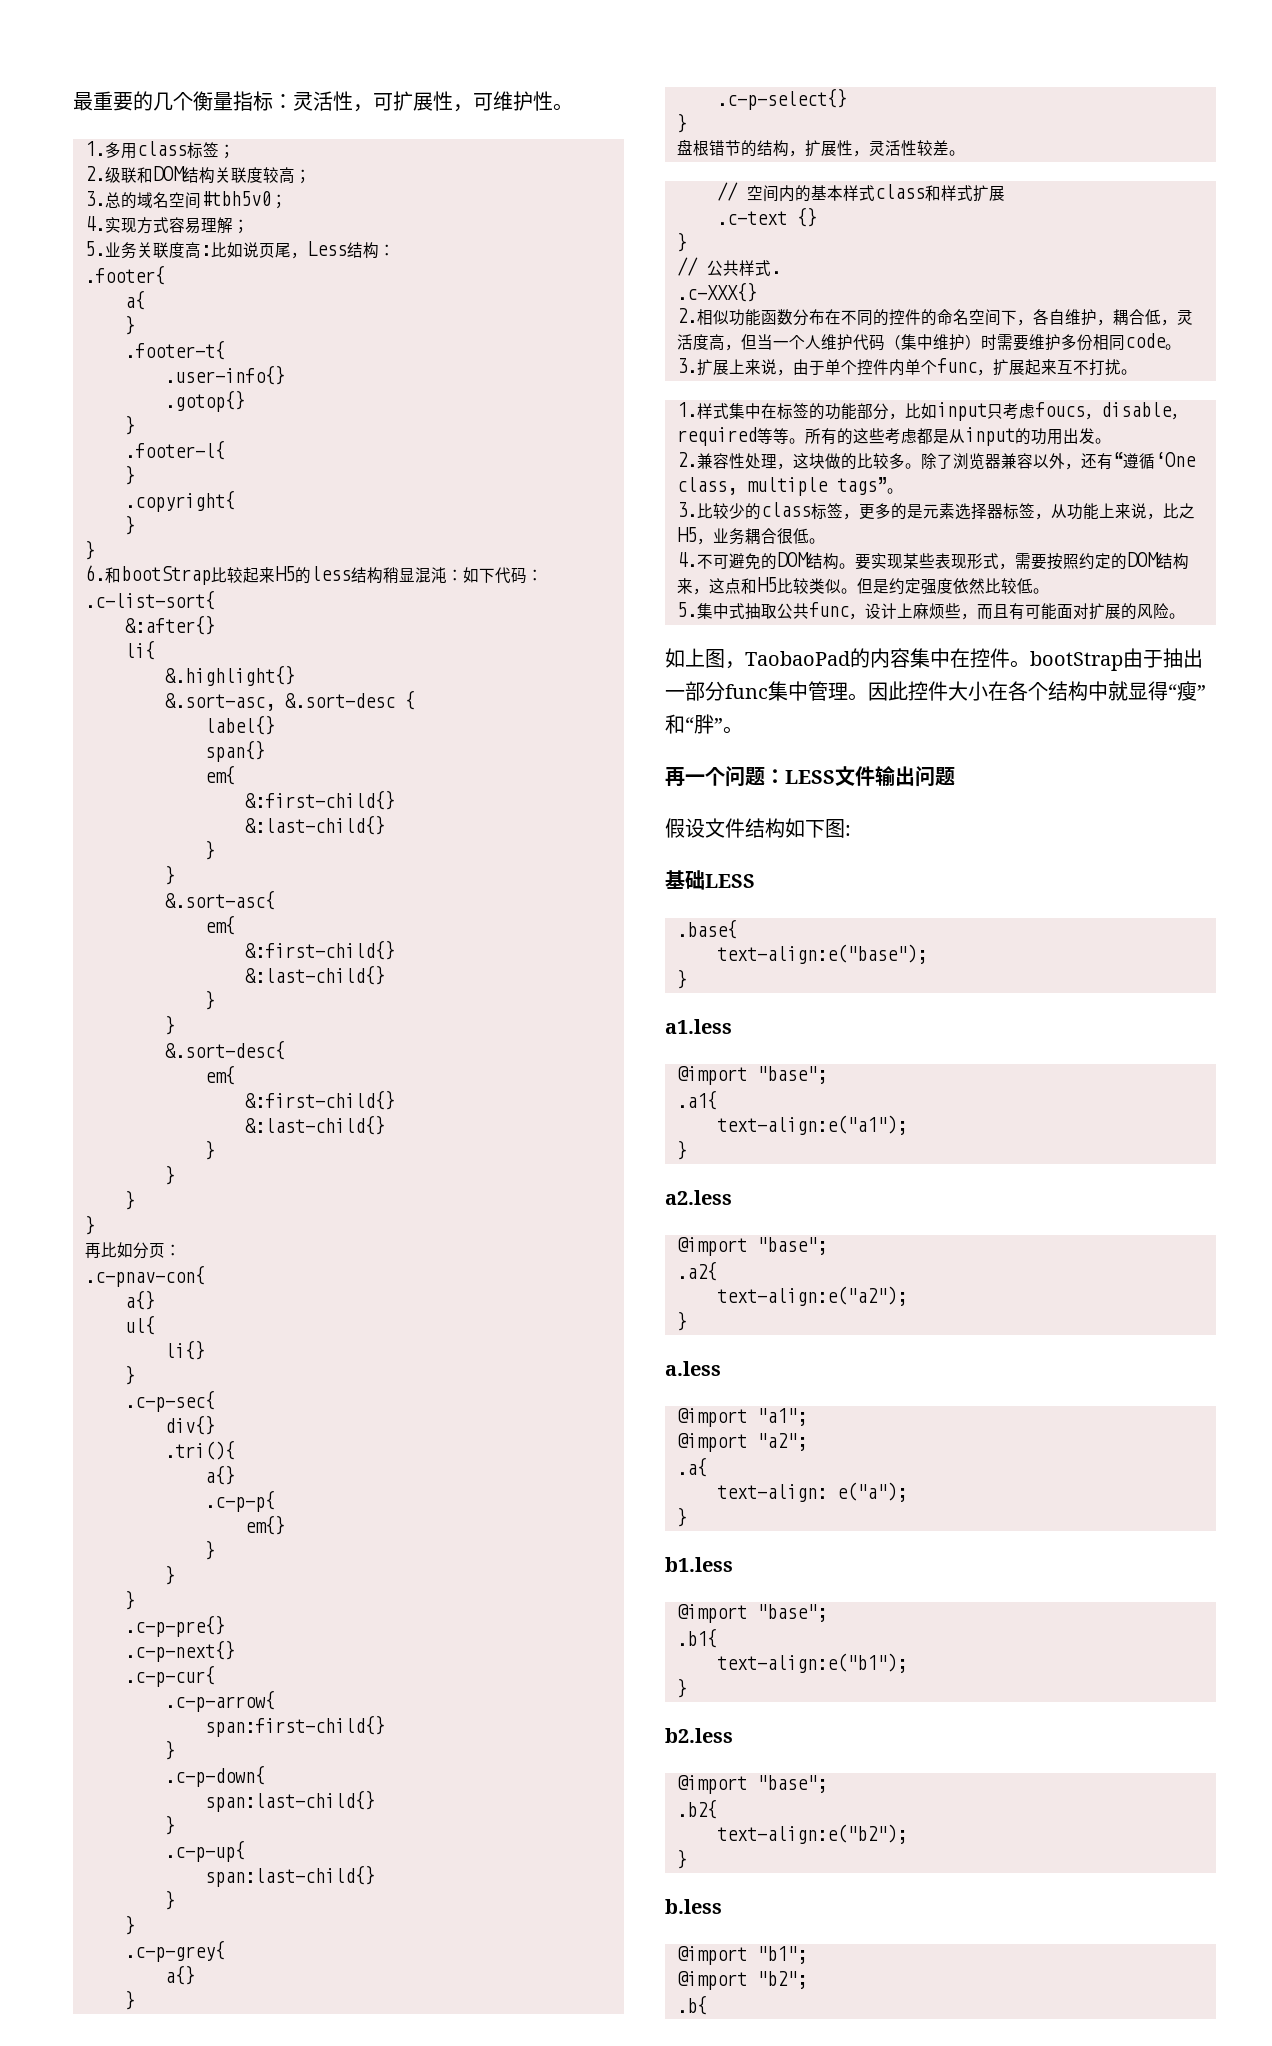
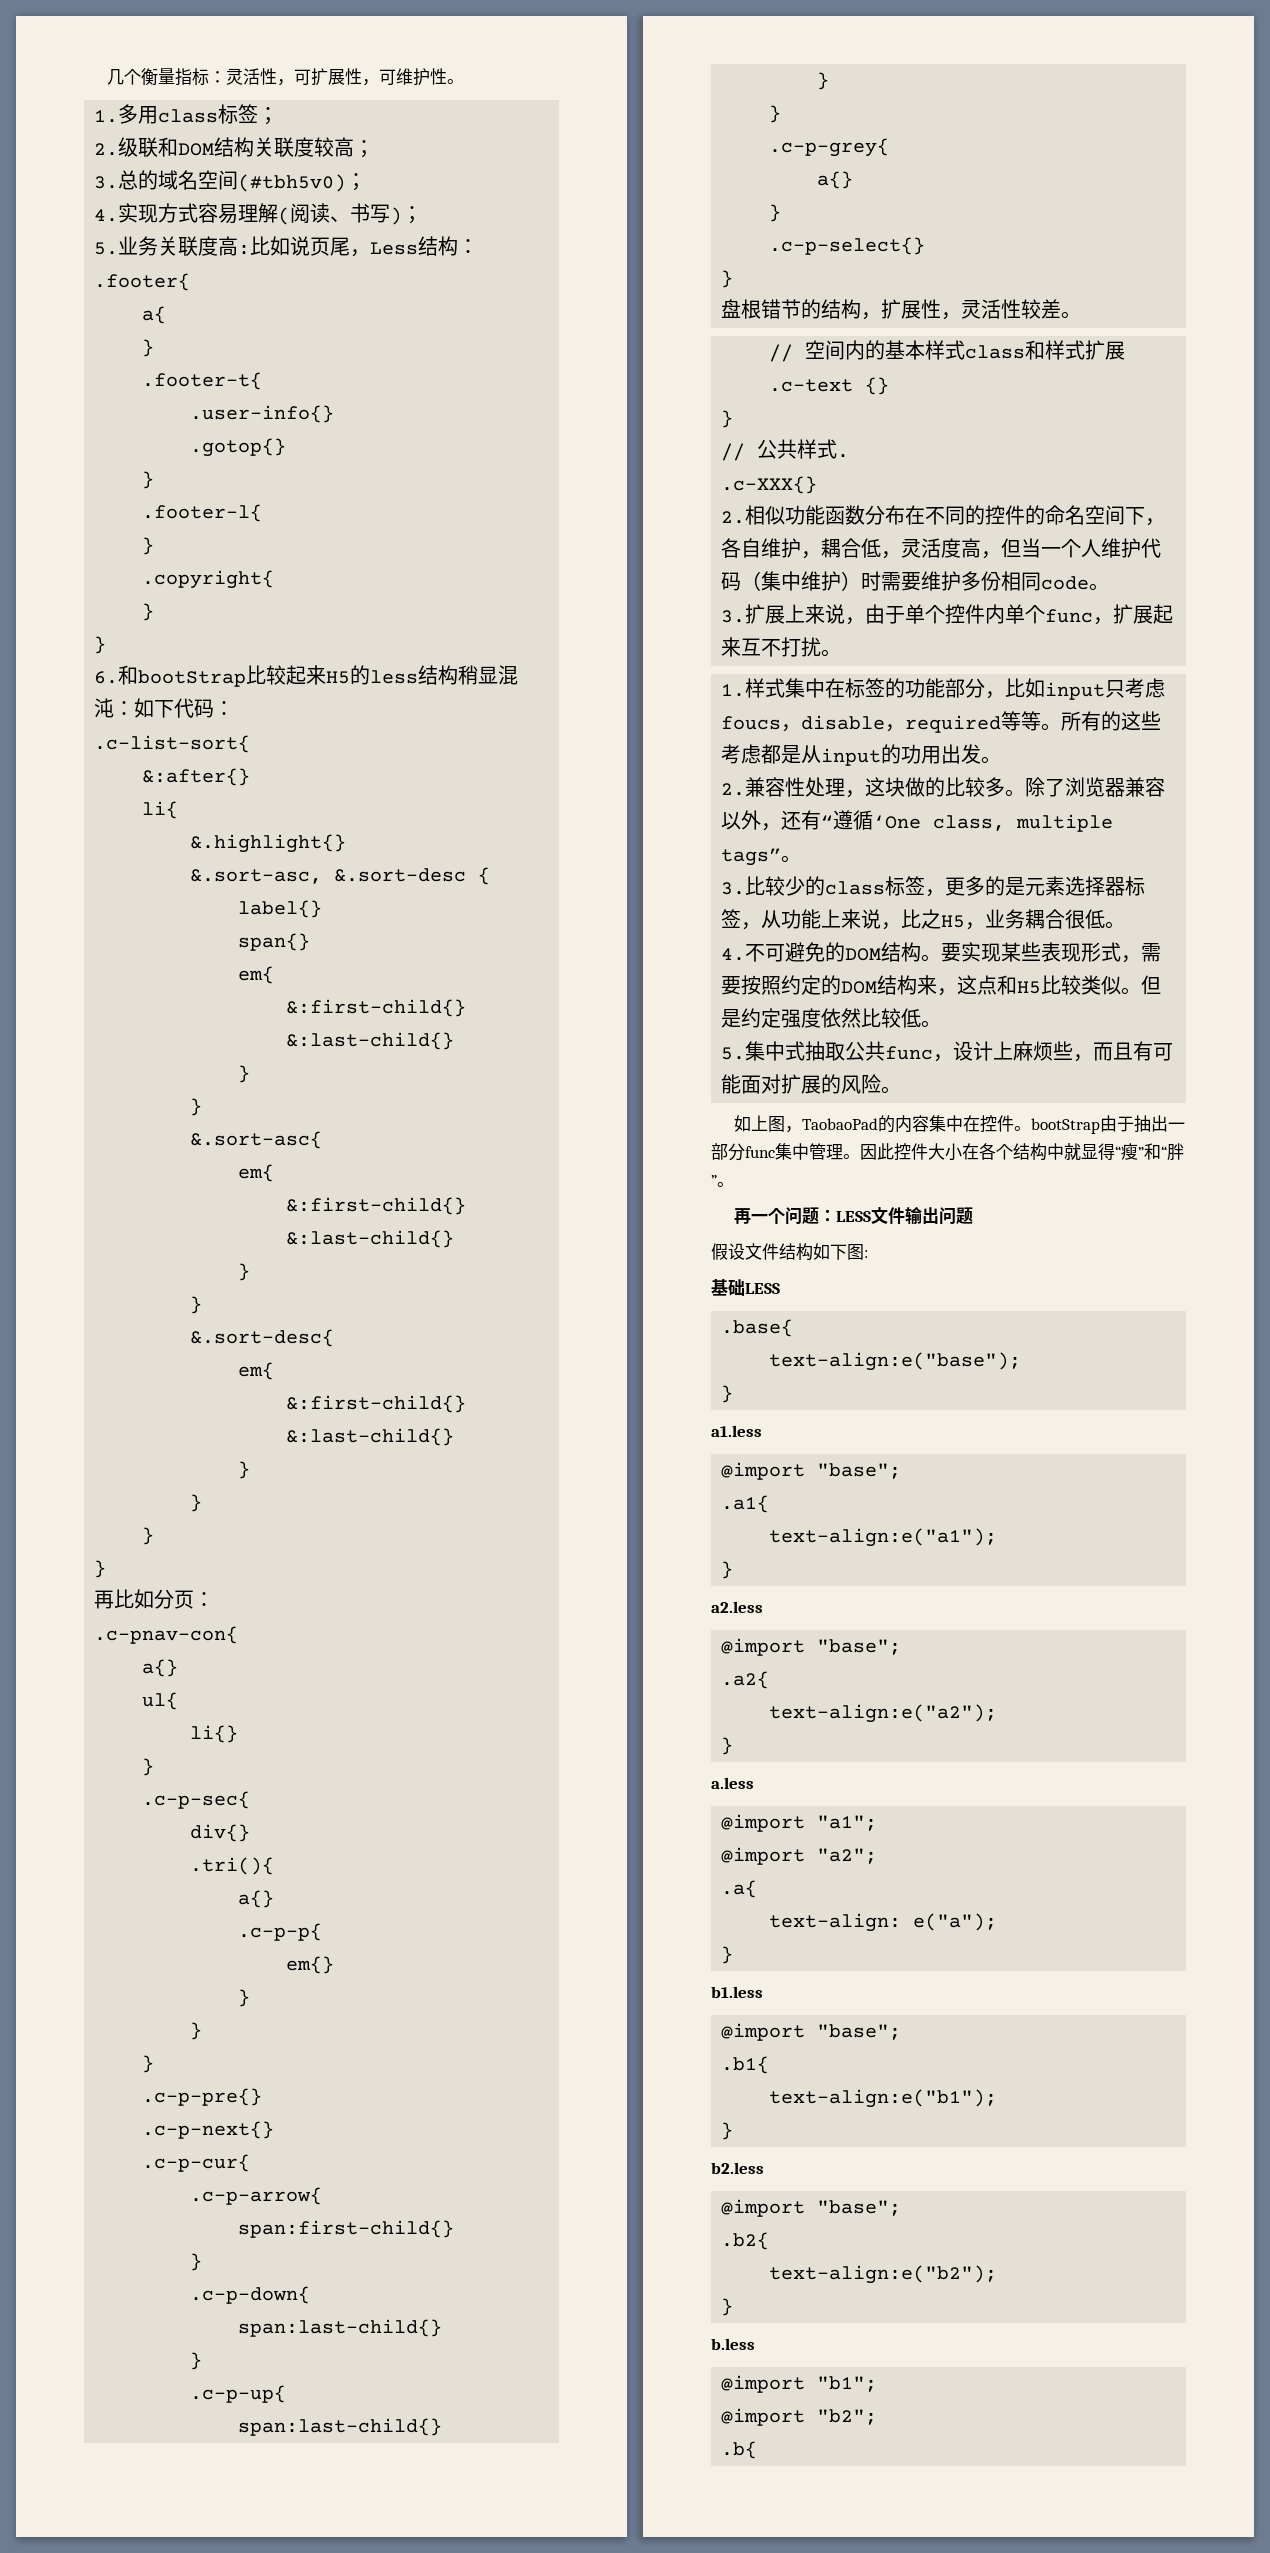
- 最重要的几个衡量指标：灵活性，可扩展性，可维护性。
+ 几个衡量指标：灵活性，可扩展性，可维护性。
- 3.总的域名空间#tbh5v0；
+ 3.总的域名空间(#tbh5v0)；
- 4.实现方式容易理解；
+ 4.实现方式容易理解(阅读、书写)；

